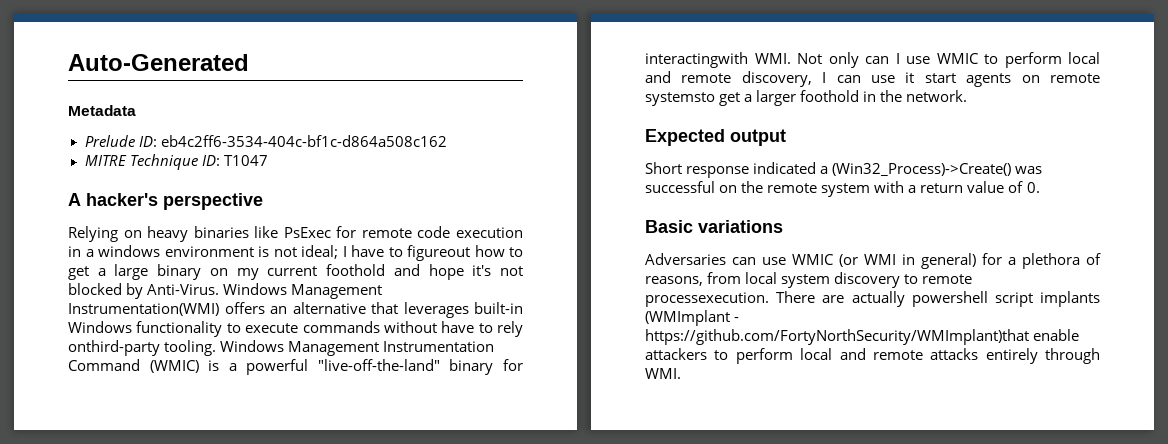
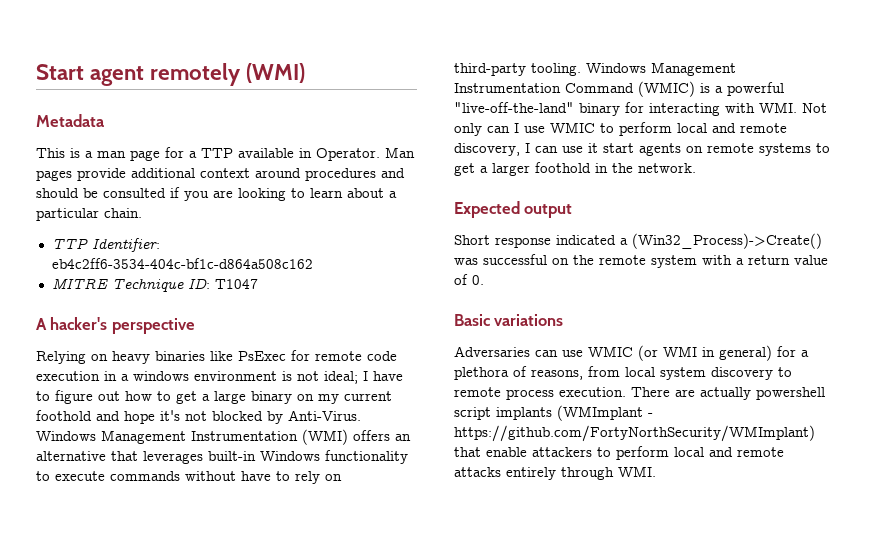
- Auto-Generated
+ Start agent remotely (WMI)
  Metadata
- Prelude ID: eb4c2ff6-3534-404c-bf1c-d864a508c162
+ This is a man page for a TTP available in Operator. Man pages provide additional context around procedures and should be consulted if you are looking to learn about a particular chain.
+ TTP Identifier: eb4c2ff6-3534-404c-bf1c-d864a508c162
- Relying on heavy binaries like PsExec for remote code execution in a windows environment is not ideal; I have to figureout how to get a large binary on my current foothold and hope it's not blocked by Anti-Virus.
+ Relying on heavy binaries like PsExec for remote code execution in a windows environment is not ideal; I have to figure out how to get a large binary on my current foothold and hope it's not blocked by Anti-Virus.
- Windows Management Instrumentation(WMI) offers an alternative that leverages built-in Windows functionality to execute commands without have to rely onthird-party tooling.
+ Windows Management Instrumentation (WMI) offers an alternative that leverages built-in Windows functionality to execute commands without have to rely on third-party tooling.
- Windows Management Instrumentation Command (WMIC) is a powerful "live-off-the-land" binary for interactingwith WMI. Not only can I use WMIC to perform local and remote discovery, I can use it start agents on remote systemsto get a larger foothold in the network.
+ Windows Management Instrumentation Command (WMIC) is a powerful "live-off-the-land" binary for interacting with WMI. Not only can I use WMIC to perform local and remote discovery, I can use it start agents on remote systems to get a larger foothold in the network.
- Adversaries can use WMIC (or WMI in general) for a plethora of reasons, from local system discovery to remote processexecution.
+ Adversaries can use WMIC (or WMI in general) for a plethora of reasons, from local system discovery to remote process execution.
- There are actually powershell script implants (WMImplant - https://github.com/FortyNorthSecurity/WMImplant)that enable attackers to perform local and remote attacks entirely through WMI.
+ There are actually powershell script implants (WMImplant - https://github.com/FortyNorthSecurity/WMImplant) that enable attackers to perform local and remote attacks entirely through WMI.

